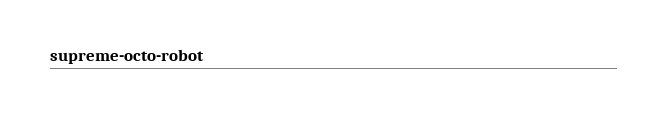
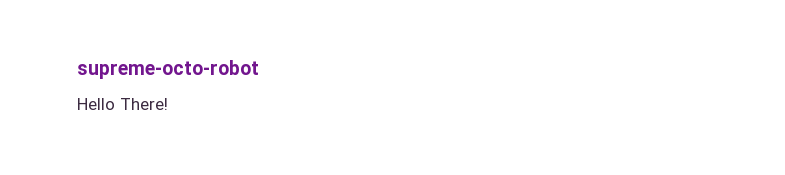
+ Hello There!

